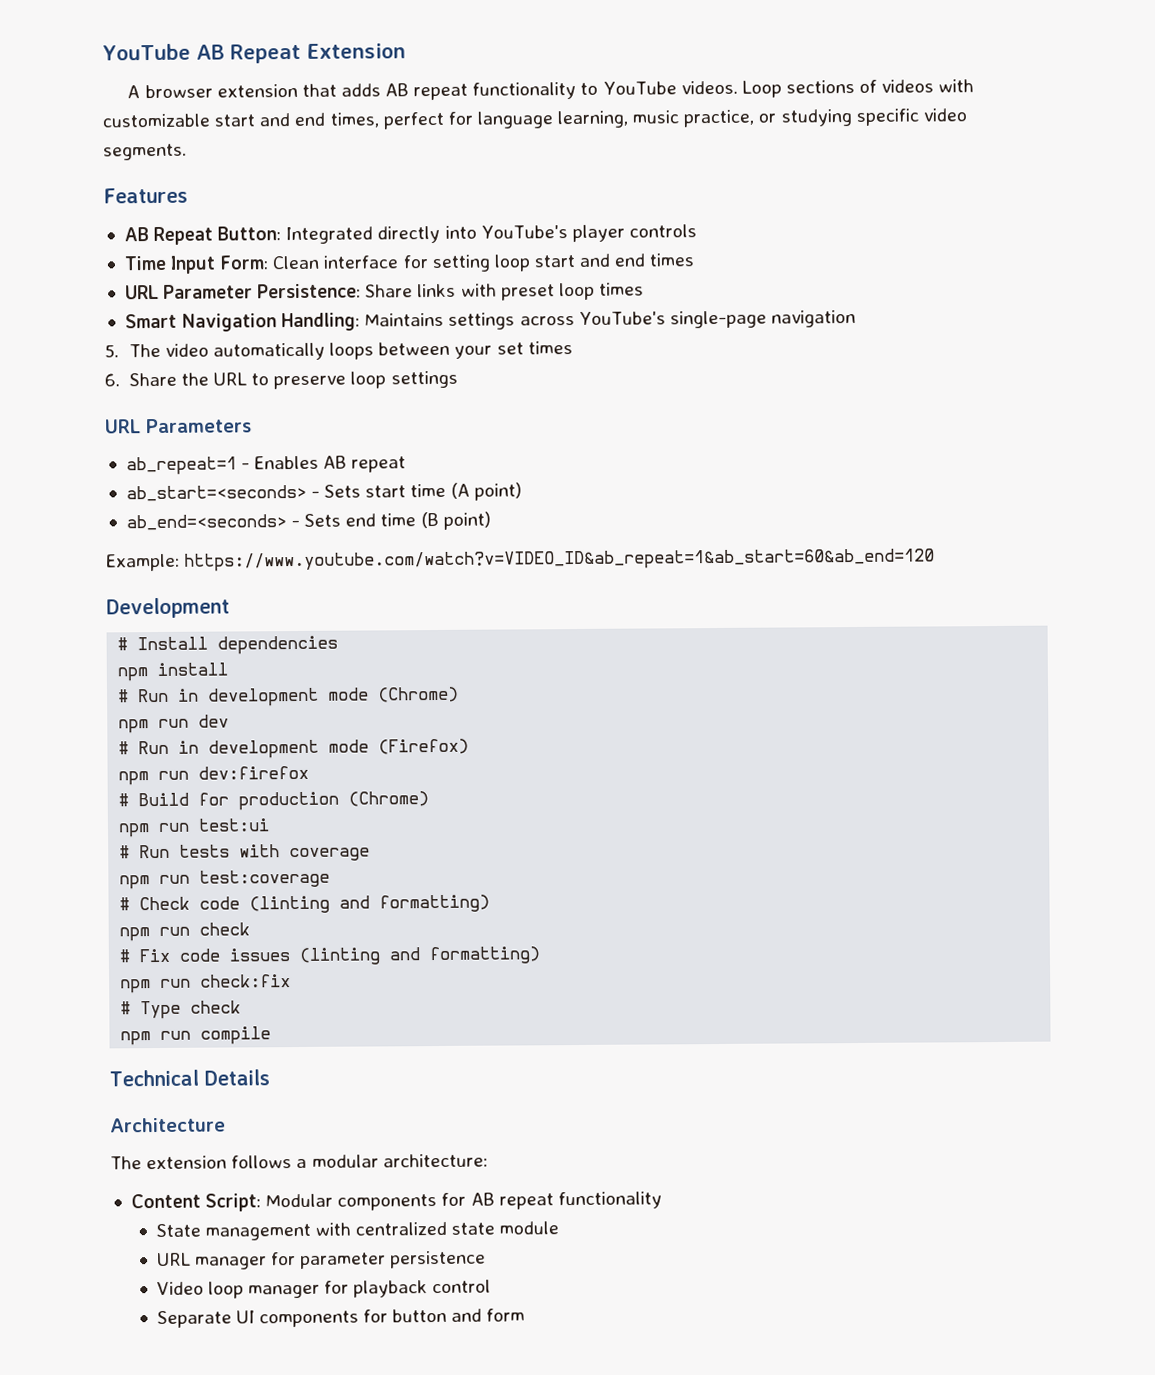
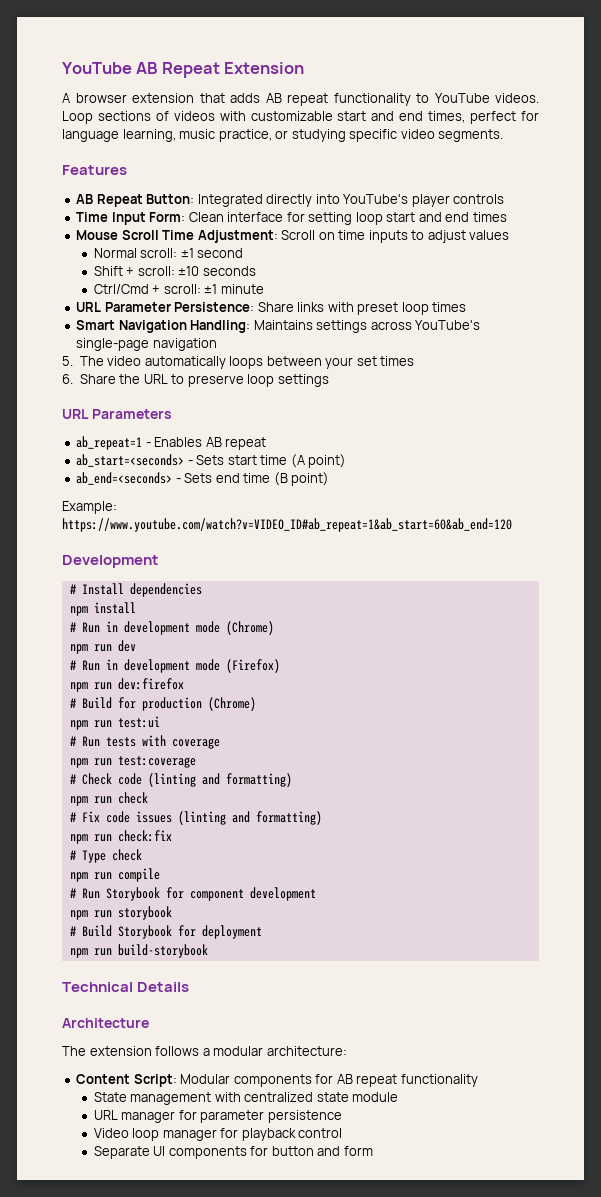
+ Mouse Scroll Time Adjustment: Scroll on time inputs to adjust values
+ Normal scroll: ±1 second
+ Shift + scroll: ±10 seconds
+ Ctrl/Cmd + scroll: ±1 minute
- Example: https://www.youtube.com/watch?v=VIDEO_ID&ab_repeat=1&ab_start=60&ab_end=120
+ Example: https://www.youtube.com/watch?v=VIDEO_ID#ab_repeat=1&ab_start=60&ab_end=120
+ # Run Storybook for component development
+ npm run storybook
+ # Build Storybook for deployment
+ npm run build-storybook

